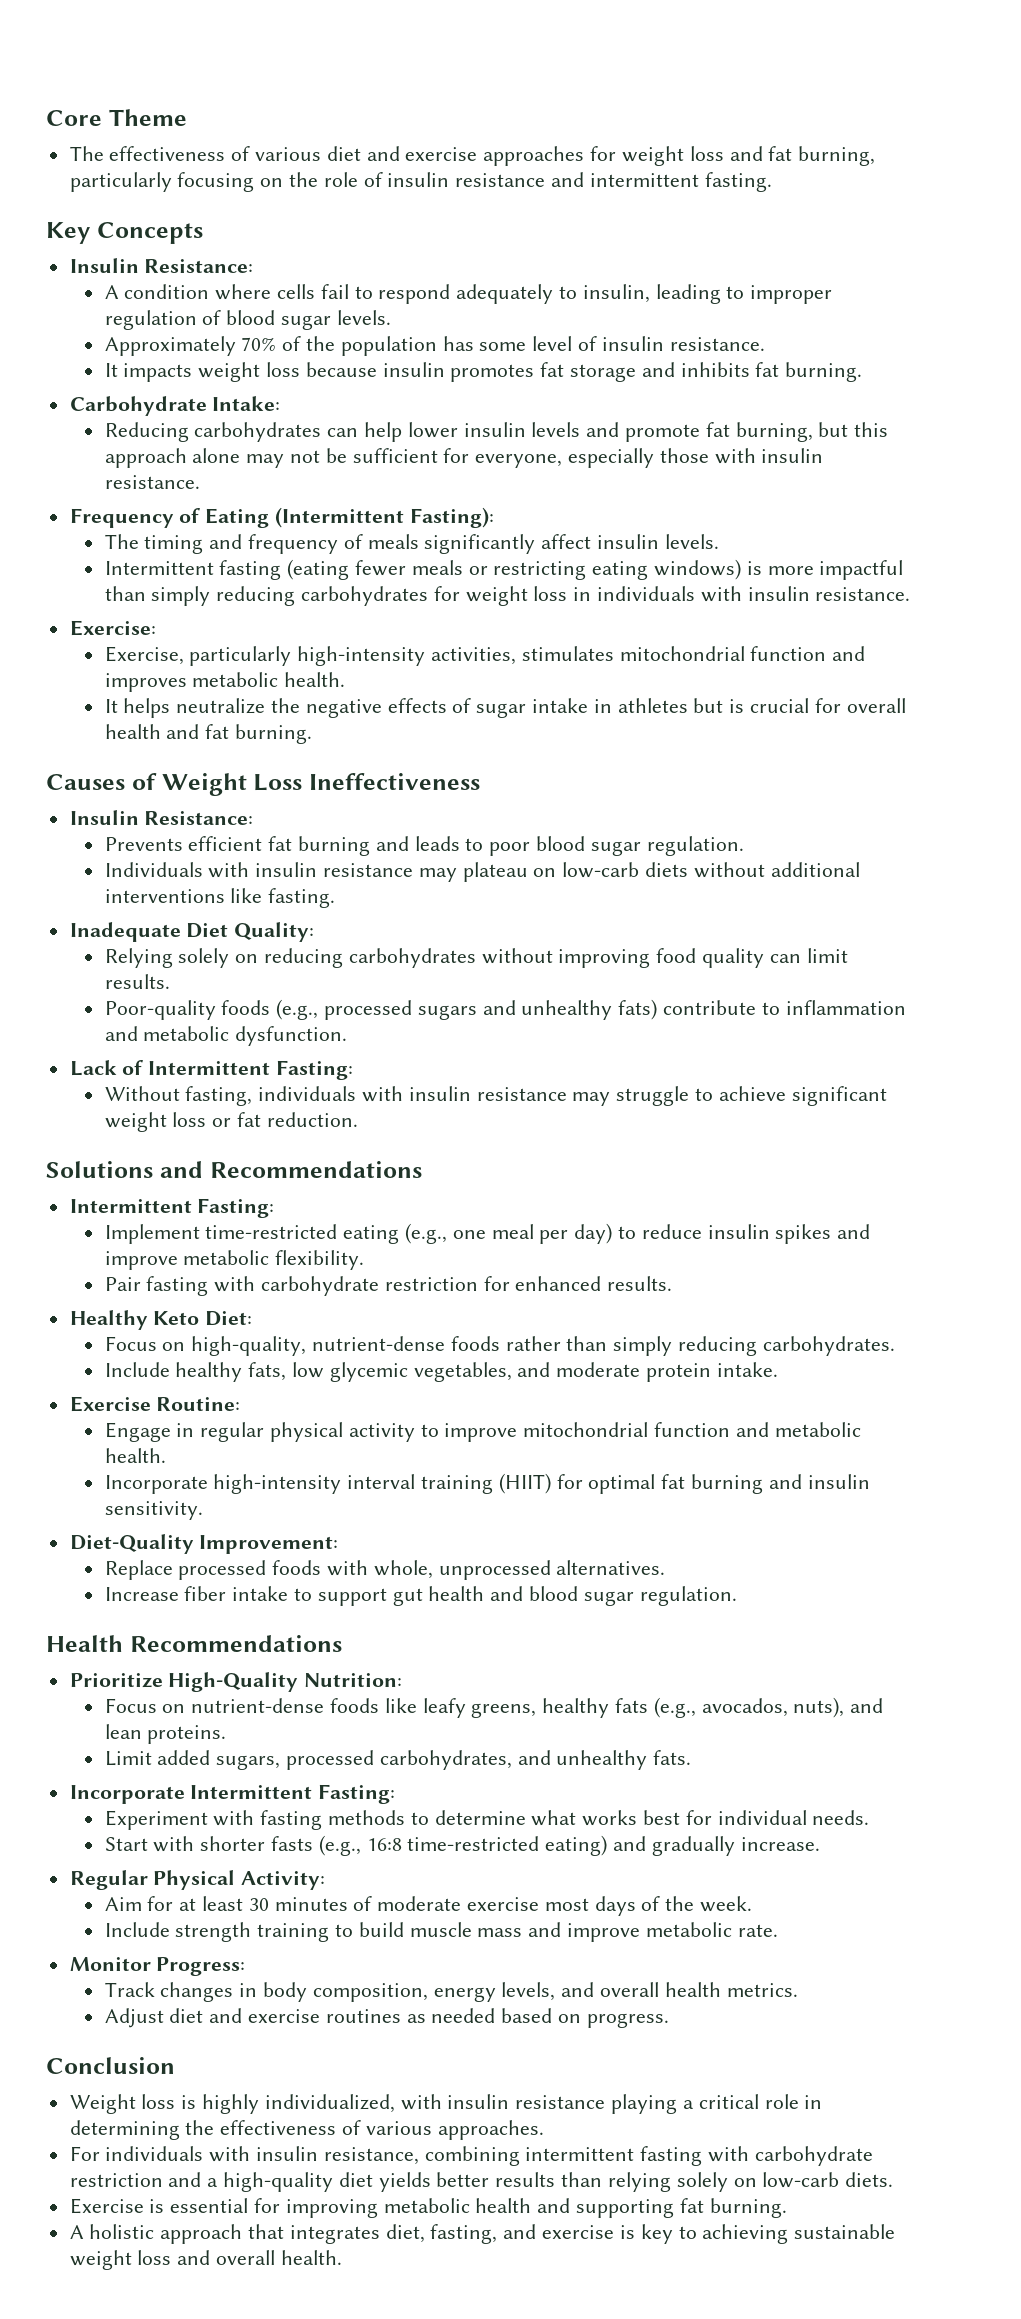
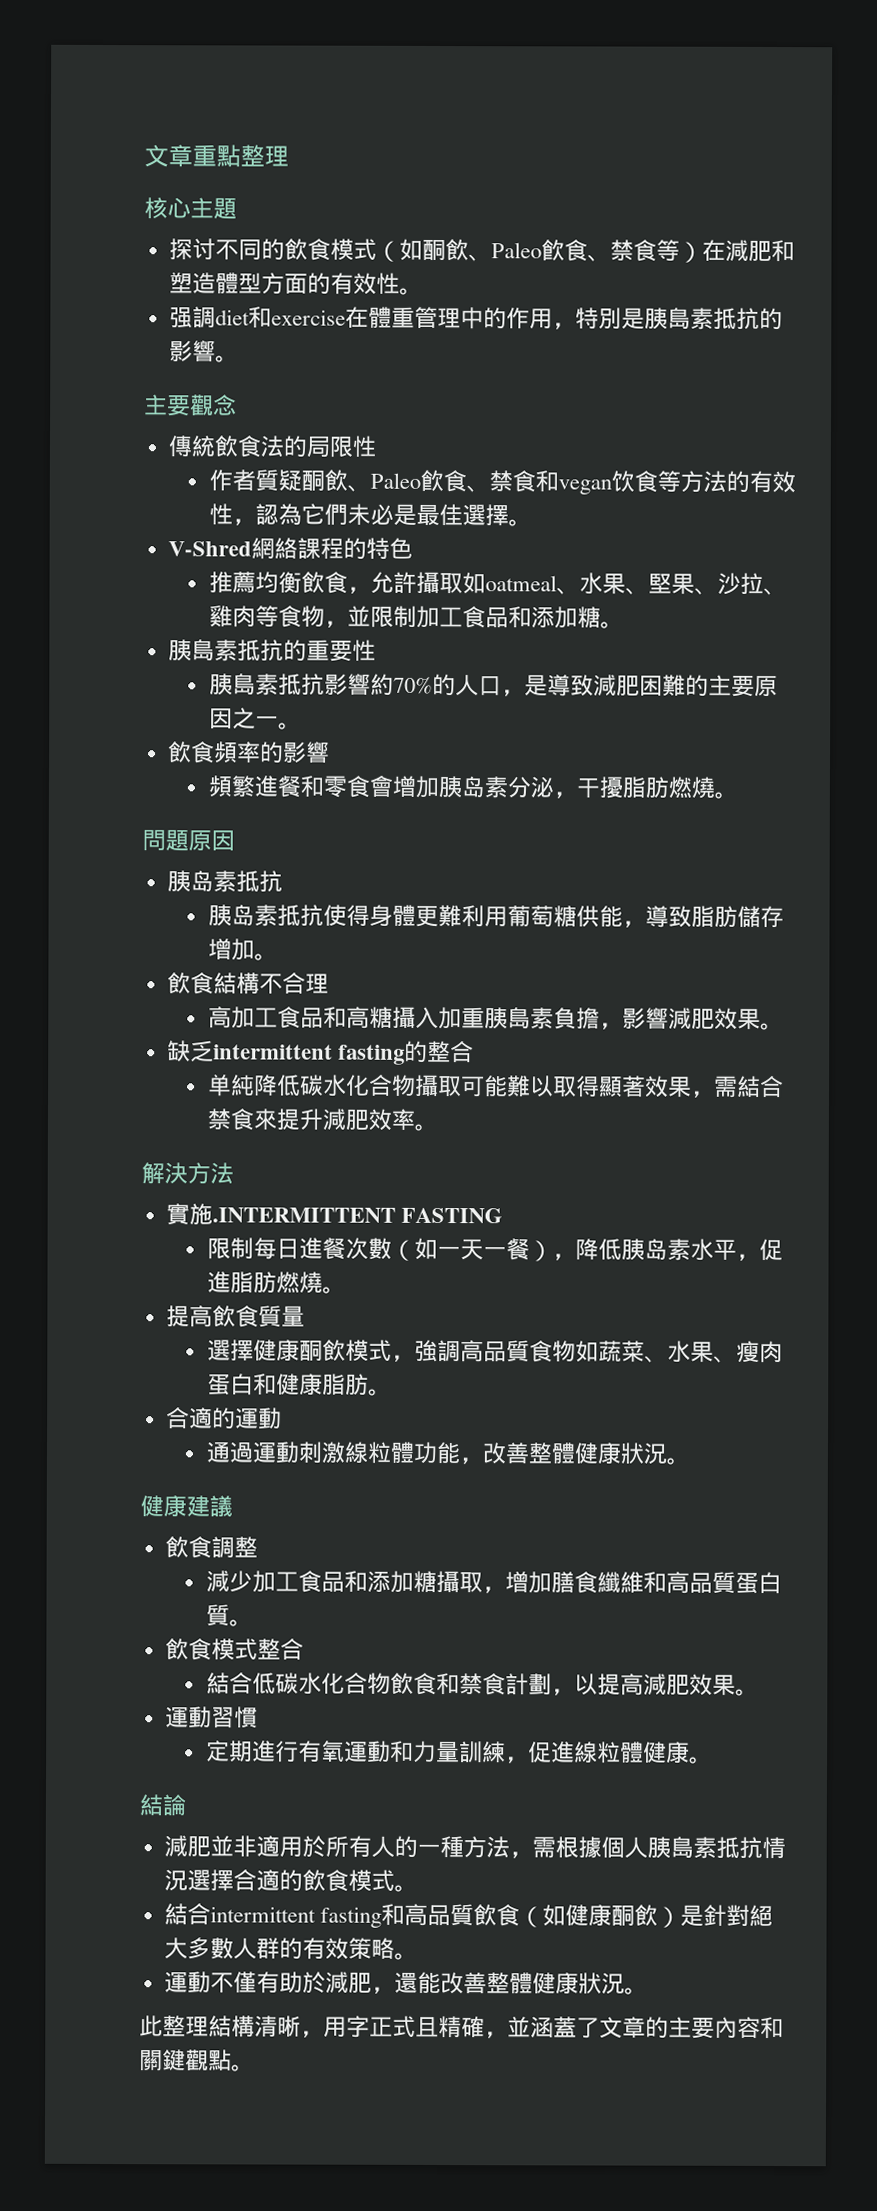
- Core Theme
- The effectiveness of various diet and exercise approaches for weight loss and fat burning, particularly focusing on the role of insulin resistance and intermittent fasting.
- Key Concepts
- Insulin Resistance:
- A condition where cells fail to respond adequately to insulin, leading to improper regulation of blood sugar levels.
- Approximately 70% of the population has some level of insulin resistance.
- It impacts weight loss because insulin promotes fat storage and inhibits fat burning.
- Carbohydrate Intake:
- Reducing carbohydrates can help lower insulin levels and promote fat burning, but this approach alone may not be sufficient for everyone, especially those with insulin resistance.
- Frequency of Eating (Intermittent Fasting):
- The timing and frequency of meals significantly affect insulin levels.
- Intermittent fasting (eating fewer meals or restricting eating windows) is more impactful than simply reducing carbohydrates for weight loss in individuals with insulin resistance.
- Exercise:
- Exercise, particularly high-intensity activities, stimulates mitochondrial function and improves metabolic health.
- It helps neutralize the negative effects of sugar intake in athletes but is crucial for overall health and fat burning.
- Causes of Weight Loss Ineffectiveness
- Insulin Resistance:
- Prevents efficient fat burning and leads to poor blood sugar regulation.
- Individuals with insulin resistance may plateau on low-carb diets without additional interventions like fasting.
- Inadequate Diet Quality:
- Relying solely on reducing carbohydrates without improving food quality can limit results.
- Poor-quality foods (e.g., processed sugars and unhealthy fats) contribute to inflammation and metabolic dysfunction.
- Lack of Intermittent Fasting:
- Without fasting, individuals with insulin resistance may struggle to achieve significant weight loss or fat reduction.
- Solutions and Recommendations
- Intermittent Fasting:
- Implement time-restricted eating (e.g., one meal per day) to reduce insulin spikes and improve metabolic flexibility.
- Pair fasting with carbohydrate restriction for enhanced results.
- Healthy Keto Diet:
- Focus on high-quality, nutrient-dense foods rather than simply reducing carbohydrates.
- Include healthy fats, low glycemic vegetables, and moderate protein intake.
- Exercise Routine:
- Engage in regular physical activity to improve mitochondrial function and metabolic health.
- Incorporate high-intensity interval training (HIIT) for optimal fat burning and insulin sensitivity.
- Diet-Quality Improvement:
- Replace processed foods with whole, unprocessed alternatives.
- Increase fiber intake to support gut health and blood sugar regulation.
- Health Recommendations
- Prioritize High-Quality Nutrition:
- Focus on nutrient-dense foods like leafy greens, healthy fats (e.g., avocados, nuts), and lean proteins.
- Limit added sugars, processed carbohydrates, and unhealthy fats.
- Incorporate Intermittent Fasting:
- Experiment with fasting methods to determine what works best for individual needs.
- Start with shorter fasts (e.g., 16:8 time-restricted eating) and gradually increase.
- Regular Physical Activity:
- Aim for at least 30 minutes of moderate exercise most days of the week.
- Include strength training to build muscle mass and improve metabolic rate.
- Monitor Progress:
- Track changes in body composition, energy levels, and overall health metrics.
- Adjust diet and exercise routines as needed based on progress.
- Conclusion
- Weight loss is highly individualized, with insulin resistance playing a critical role in determining the effectiveness of various approaches.
- For individuals with insulin resistance, combining intermittent fasting with carbohydrate restriction and a high-quality diet yields better results than relying solely on low-carb diets.
- Exercise is essential for improving metabolic health and supporting fat burning.
- A holistic approach that integrates diet, fasting, and exercise is key to achieving sustainable weight loss and overall health.
+ 文章重點整理
+ 核心主題
+ 探讨不同的飲食模式（如酮飲、Paleo飮食、禁食等）在減肥和塑造體型方面的有效性。
+ 强調diet和exercise在體重管理中的作用，特別是胰島素抵抗的影響。
+ 主要觀念
+ 傳統飲食法的局限性
+ 作者質疑酮飲、Paleo飮食、禁食和vegan饮食等方法的有效性，認為它們未必是最佳選擇。
+ V-Shred網絡課程的特色
+ 推薦均衡飲食，允許攝取如oatmeal、水果、堅果、沙拉、雞肉等食物，並限制加工食品和添加糖。
+ 胰島素抵抗的重要性
+ 胰島素抵抗影響約70%的人口，是導致減肥困難的主要原因之一。
+ 飲食頻率的影響
+ 頻繁進餐和零食會增加胰岛素分泌，干擾脂肪燃燒。
+ 問題原因
+ 胰岛素抵抗
+ 胰岛素抵抗使得身體更難利用葡萄糖供能，導致脂肪儲存增加。
+ 飲食結構不合理
+ 高加工食品和高糖攝入加重胰島素負擔，影響減肥效果。
+ 缺乏intermittent fasting的整合
+ 单純降低碳水化合物攝取可能難以取得顯著效果，需結合禁食來提升減肥效率。
+ 解決方法
+ 實施.INTERMITTENT FASTING
+ 限制每日進餐次數（如一天一餐），降低胰岛素水平，促進脂肪燃燒。
+ 提高飲食質量
+ 選擇健康酮飲模式，強調高品質食物如蔬菜、水果、瘦肉蛋白和健康脂肪。
+ 合適的運動
+ 通過運動刺激線粒體功能，改善整體健康狀況。
+ 健康建議
+ 飲食調整
+ 減少加工食品和添加糖攝取，增加膳食纖維和高品質蛋白質。
+ 飲食模式整合
+ 結合低碳水化合物飲食和禁食計劃，以提高減肥效果。
+ 運動習慣
+ 定期進行有氧運動和力量訓練，促進線粒體健康。
+ 結論
+ 減肥並非適用於所有人的一種方法，需根據個人胰島素抵抗情況選擇合適的飲食模式。
+ 結合intermittent fasting和高品質飲食（如健康酮飲）是針對絕大多數人群的有效策略。
+ 運動不僅有助於減肥，還能改善整體健康狀況。
+ 此整理結構清晰，用字正式且精確，並涵蓋了文章的主要內容和關鍵觀點。

